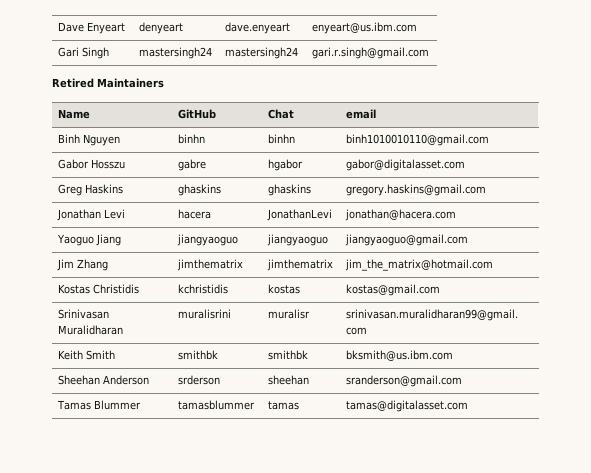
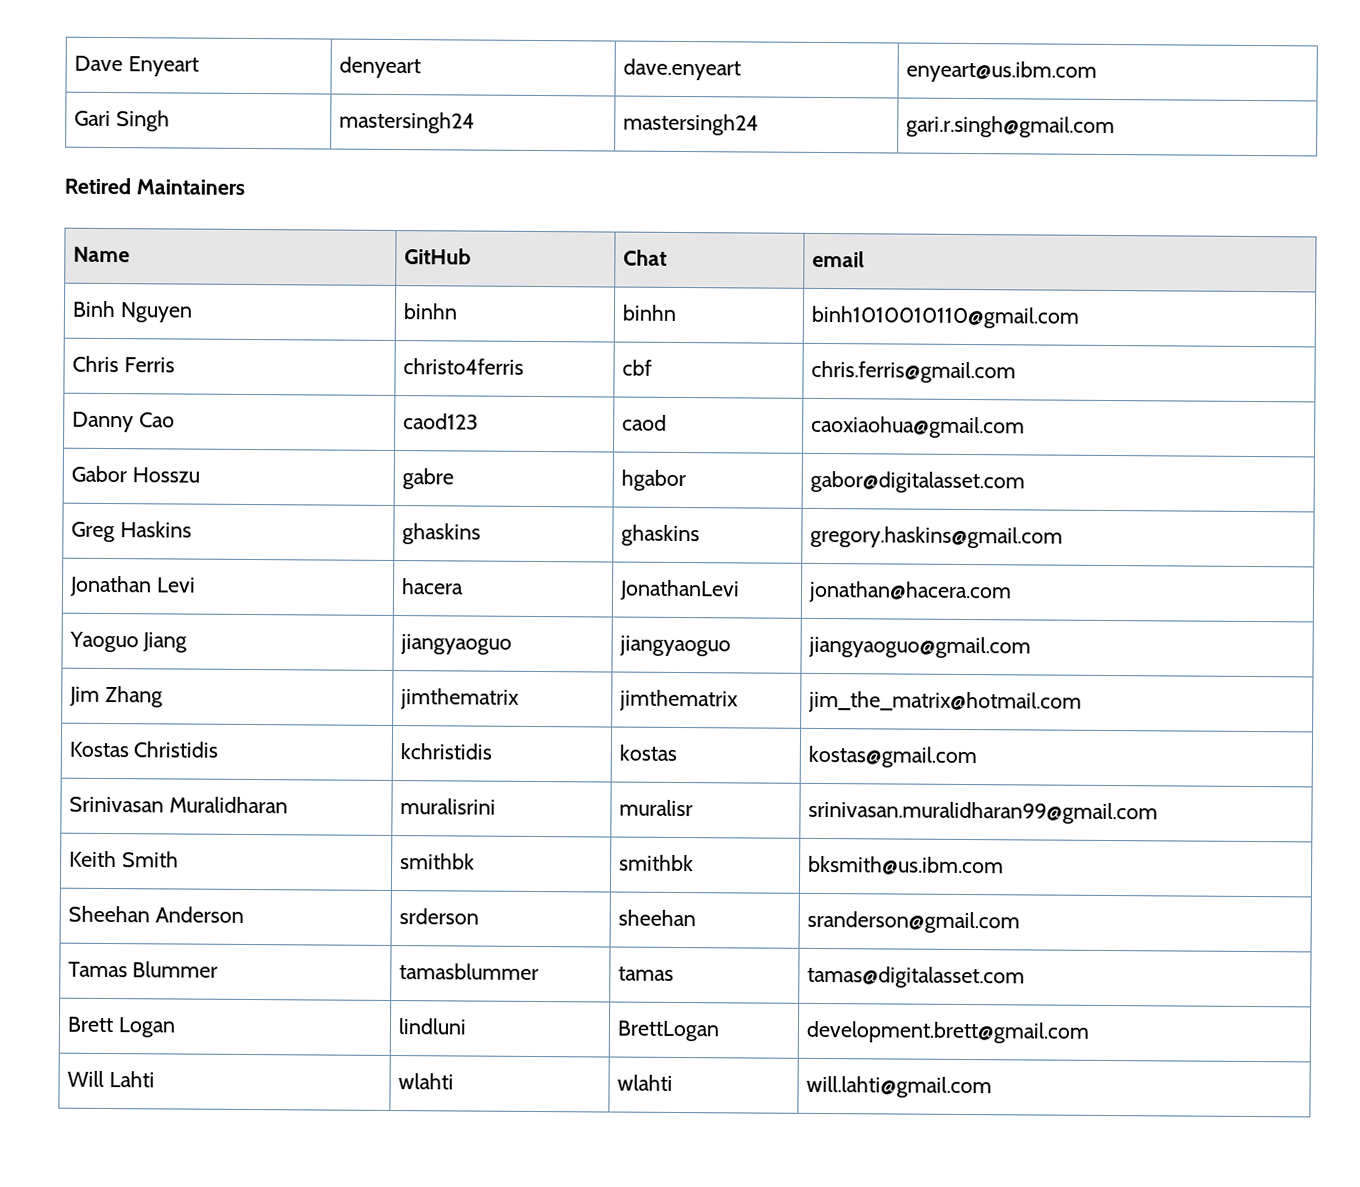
+ Chris Ferris | christo4ferris | cbf | chris.ferris@gmail.com
+ Danny Cao | caod123 | caod | caoxiaohua@gmail.com
+ Brett Logan | lindluni | BrettLogan | development.brett@gmail.com
+ Will Lahti | wlahti | wlahti | will.lahti@gmail.com

